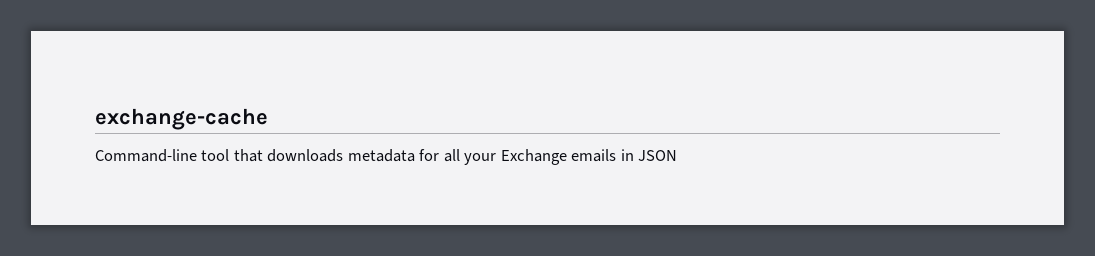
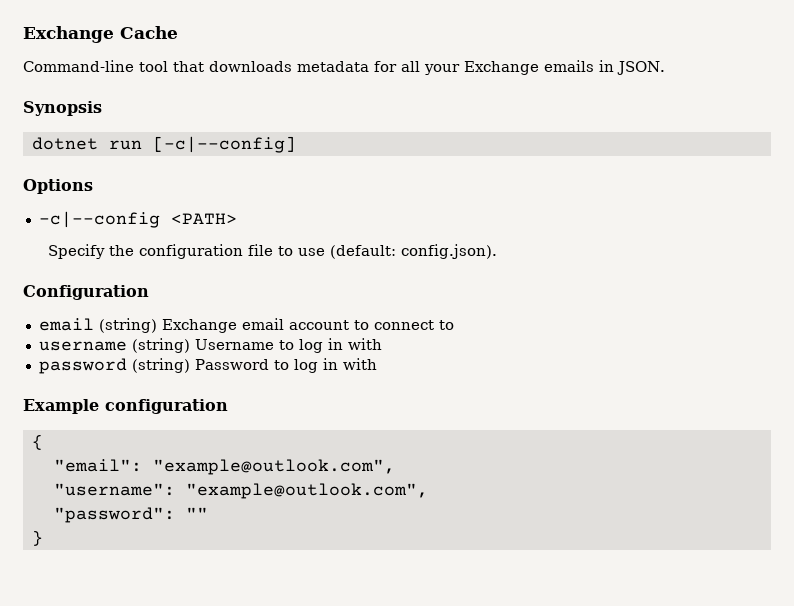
- exchange-cache
+ Exchange Cache
- Command-line tool that downloads metadata for all your Exchange emails in JSON
+ Command-line tool that downloads metadata for all your Exchange emails in JSON.
+ Synopsis
+ dotnet run [-c|--config]
+ Options
+ -c|--config <PATH>
+ Specify the configuration file to use (default: config.json).
+ Configuration
+ email (string) Exchange email account to connect to
+ username (string) Username to log in with
+ password (string) Password to log in with
+ Example configuration
+ {
+ "email": "example@outlook.com",
+ "username": "example@outlook.com",
+ "password": ""
+ }

